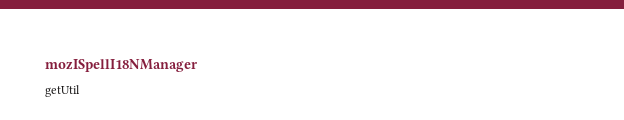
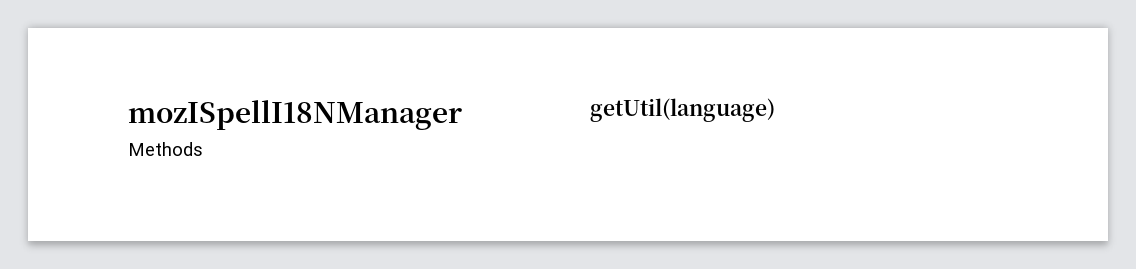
- getUtil
+ Methods
+ getUtil(language)

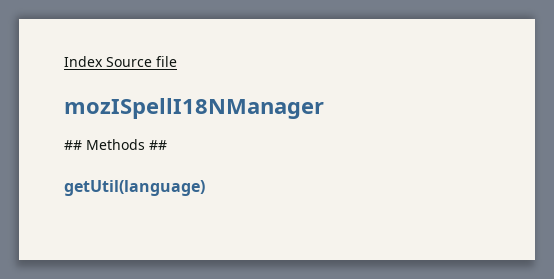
+ Index Source file
- Methods
+ ## Methods ##

